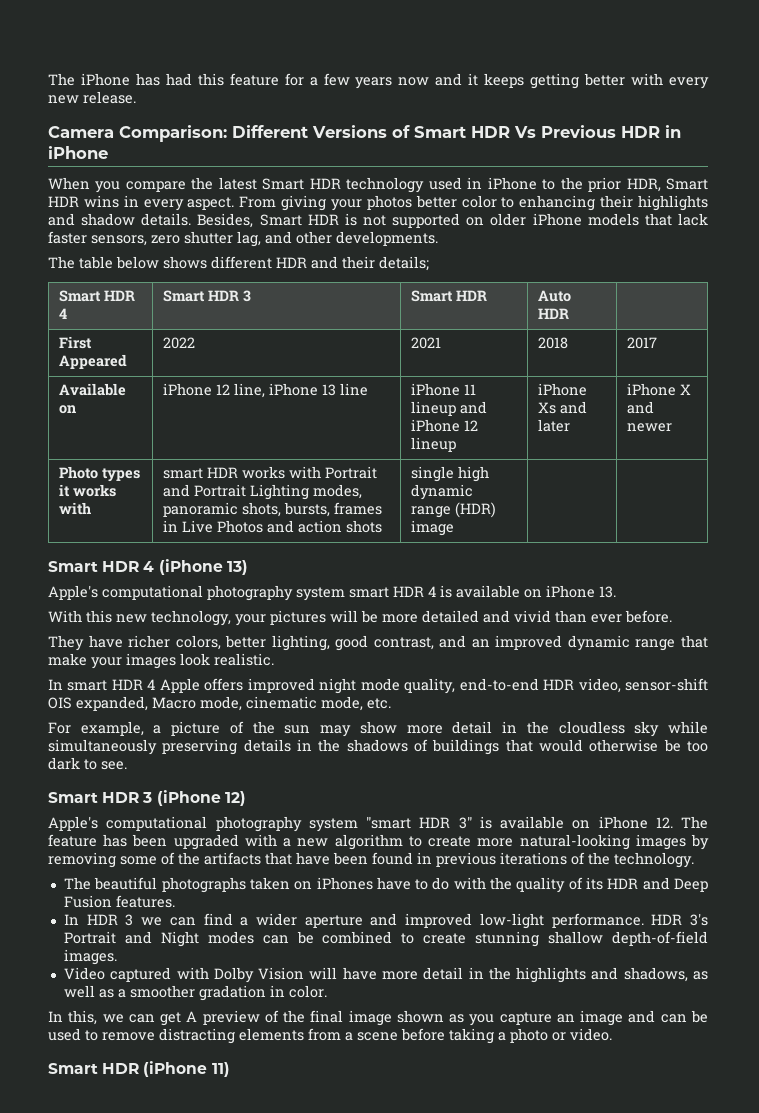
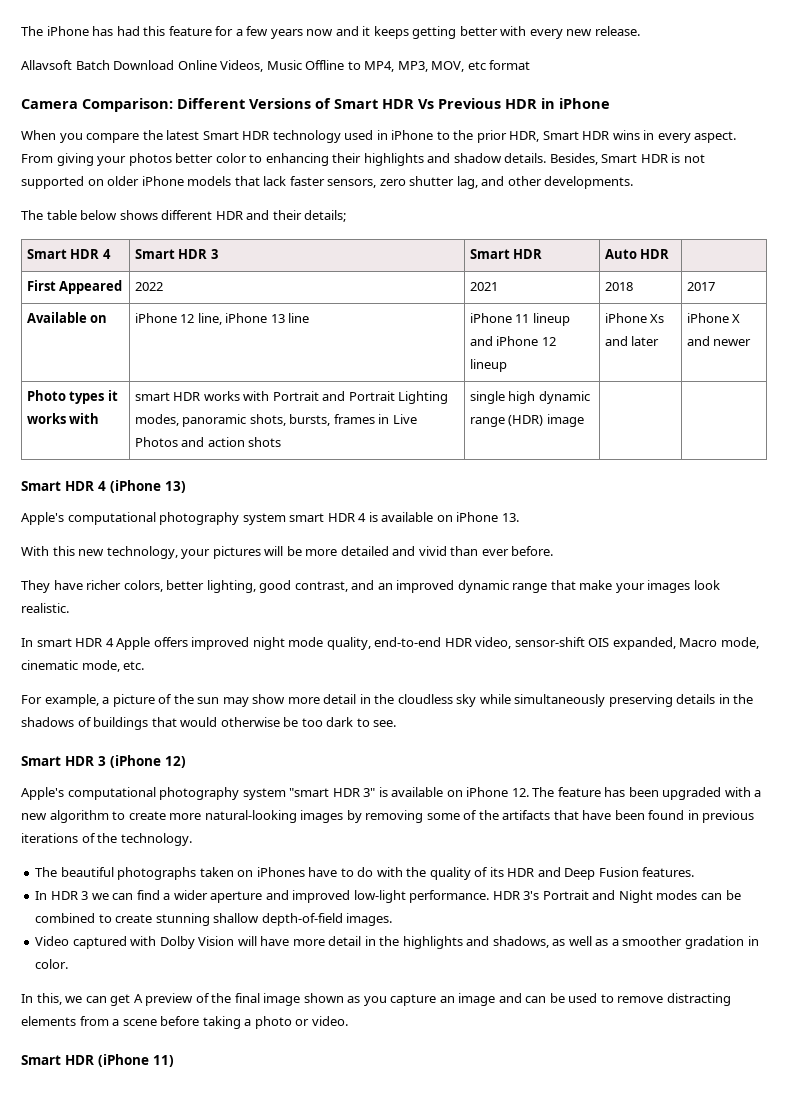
+ Allavsoft Batch Download Online Videos, Music Offline to MP4, MP3, MOV, etc format

